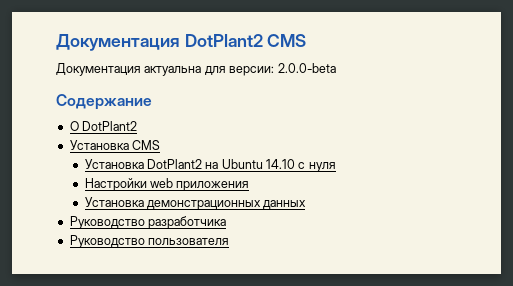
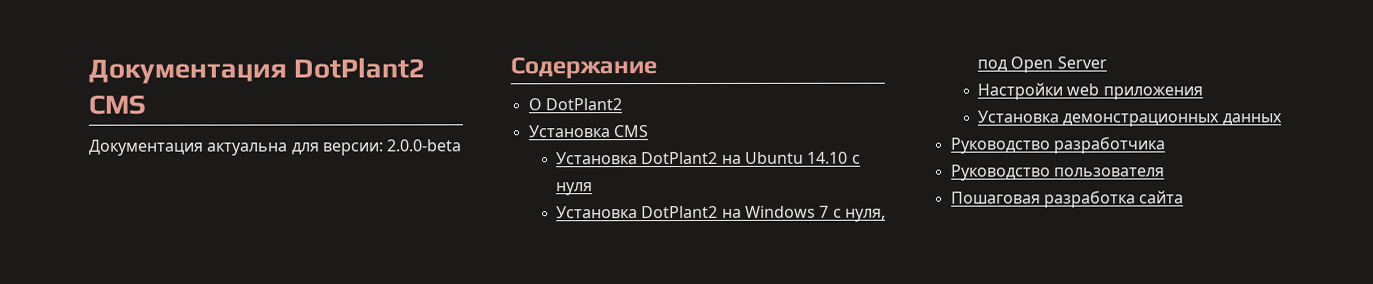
+ Установка DotPlant2 на Windows 7 с нуля, под Open Server
+ Пошаговая разработка сайта

